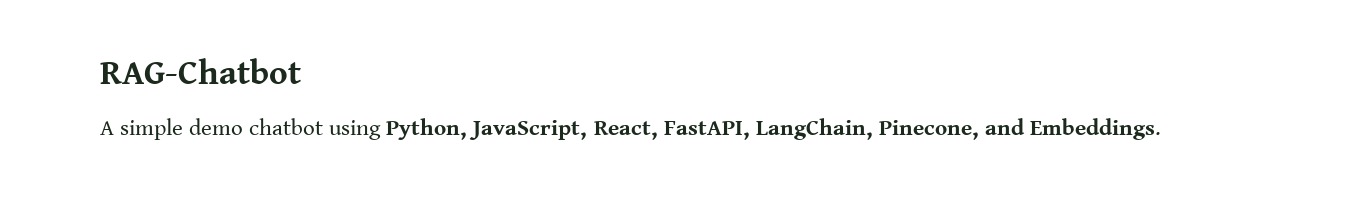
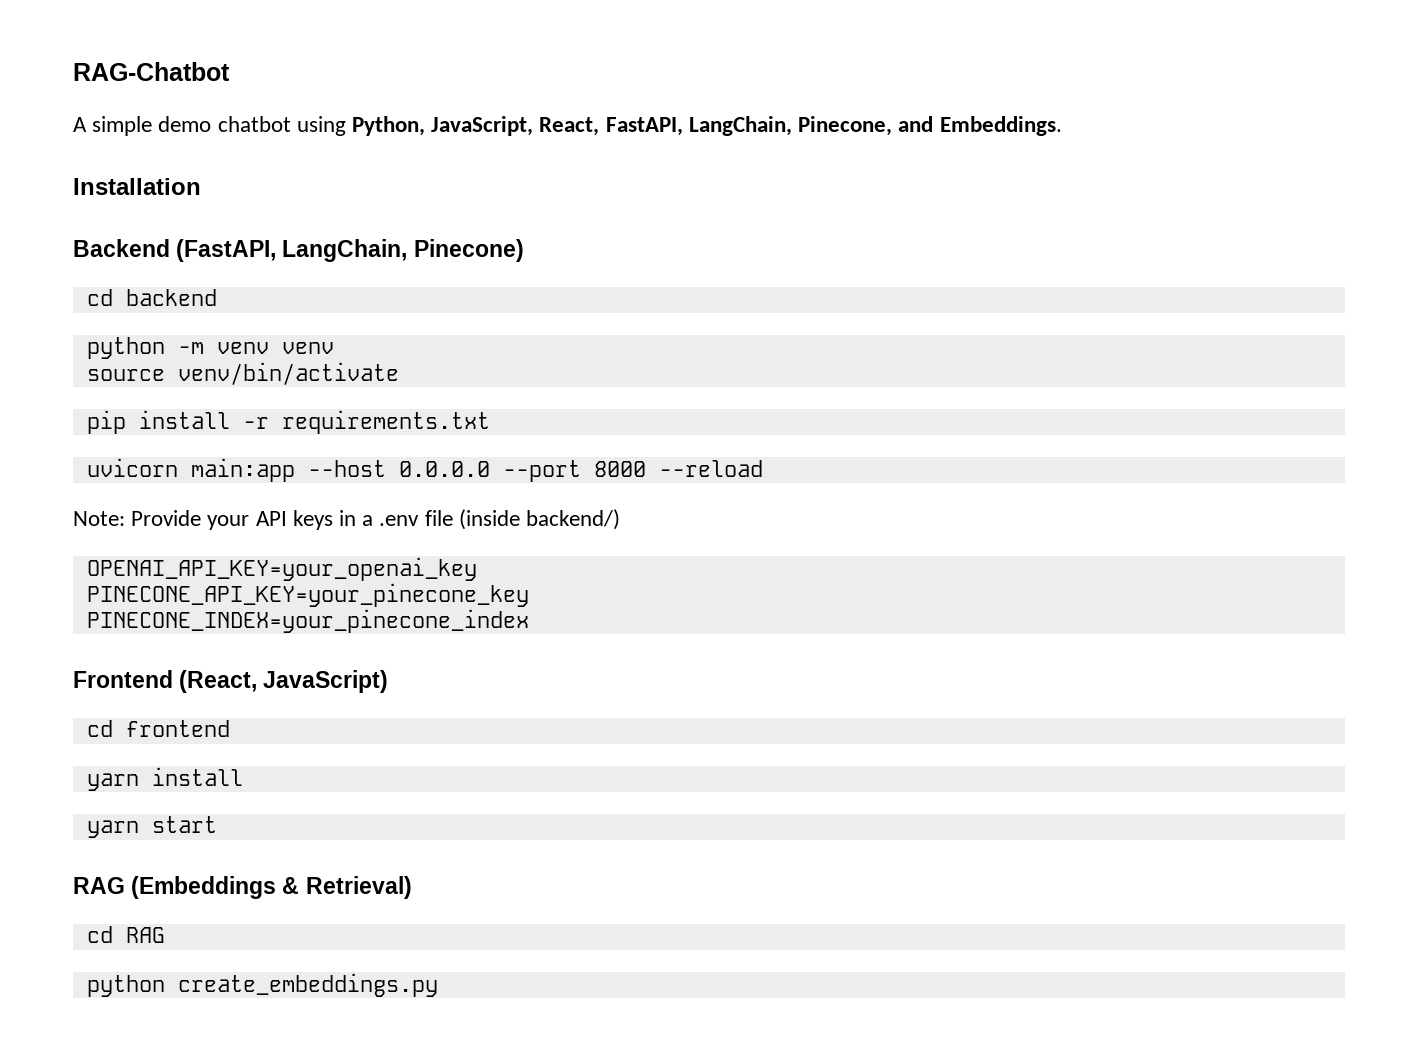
+ Installation
+ Backend (FastAPI, LangChain, Pinecone)
+ cd backend
+ python -m venv venv
+ source venv/bin/activate
+ pip install -r requirements.txt
+ uvicorn main:app --host 0.0.0.0 --port 8000 --reload
+ Note: Provide your API keys in a .env file (inside backend/)
+ OPENAI_API_KEY=your_openai_key
+ PINECONE_API_KEY=your_pinecone_key
+ PINECONE_INDEX=your_pinecone_index
+ Frontend (React, JavaScript)
+ cd frontend
+ yarn install
+ yarn start
+ RAG (Embeddings & Retrieval)
+ cd RAG
+ python create_embeddings.py

